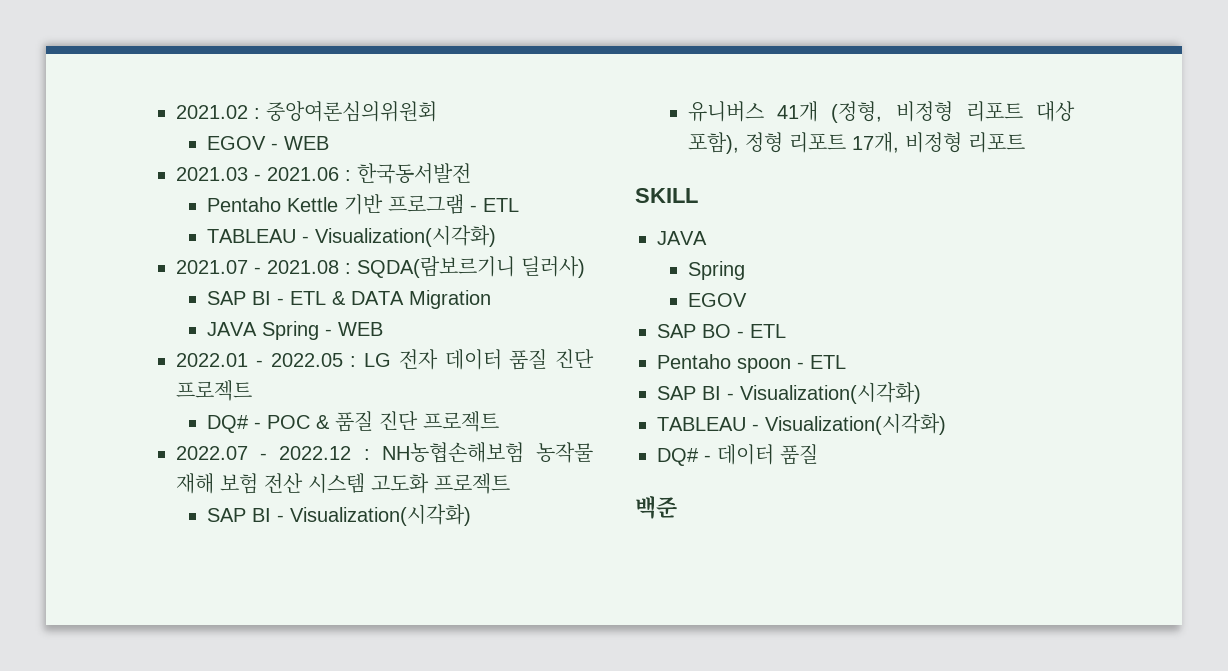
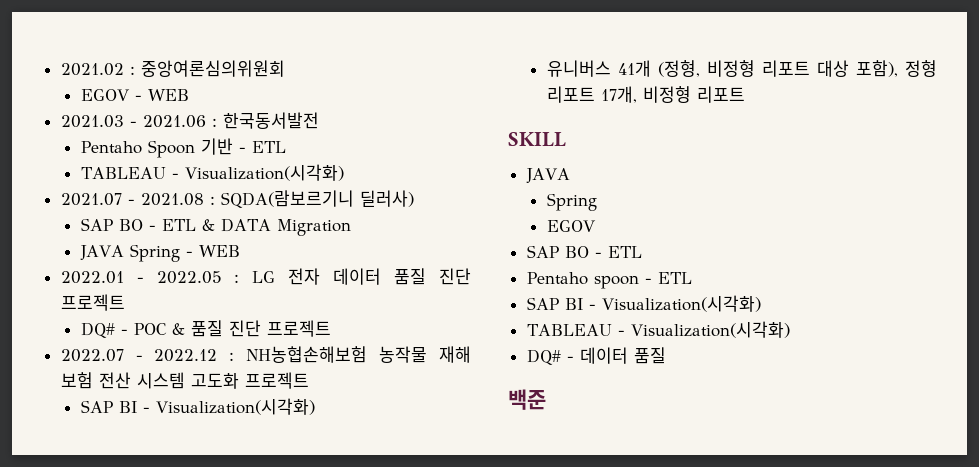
- Pentaho Kettle 기반 프로그램 - ETL
+ Pentaho Spoon 기반 - ETL
- SAP BI - ETL & DATA Migration
+ SAP BO - ETL & DATA Migration

